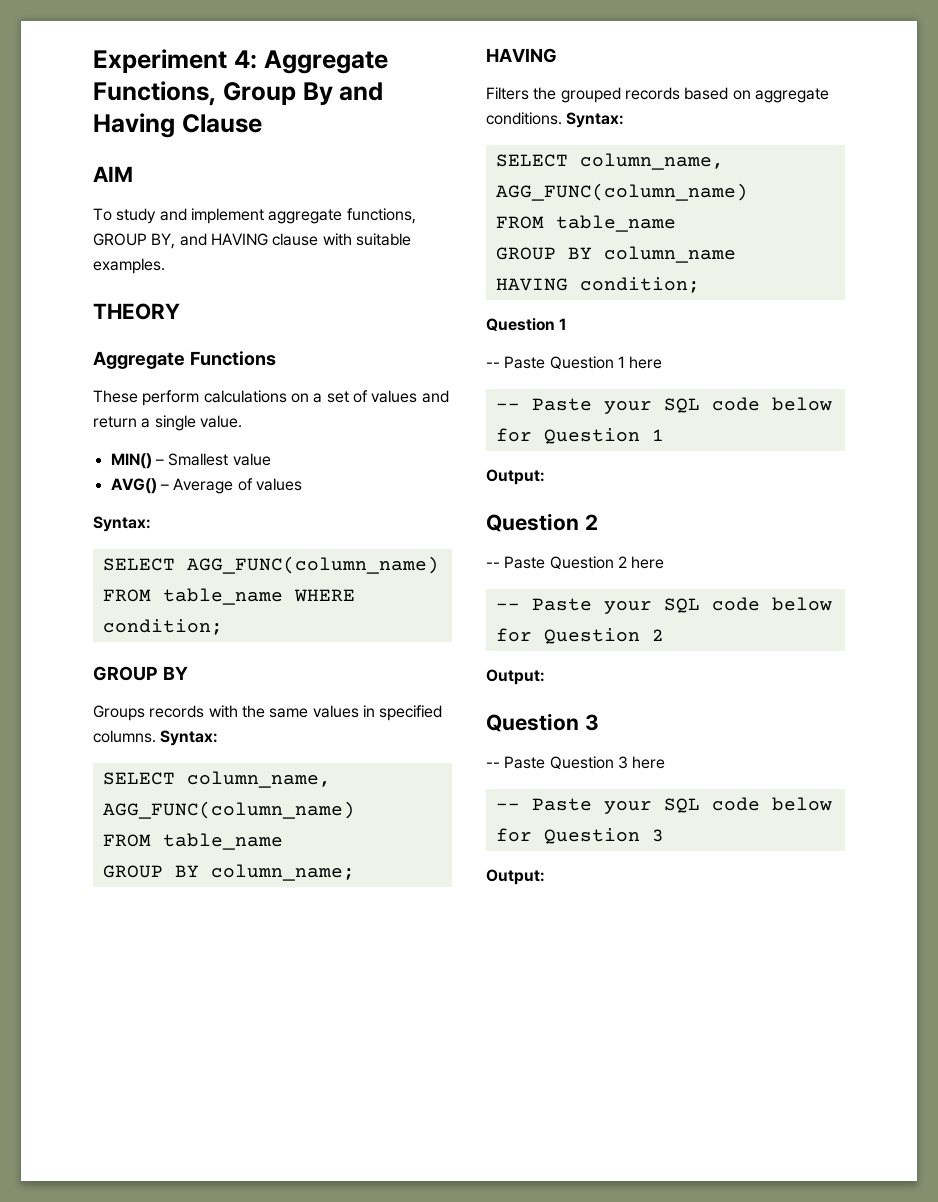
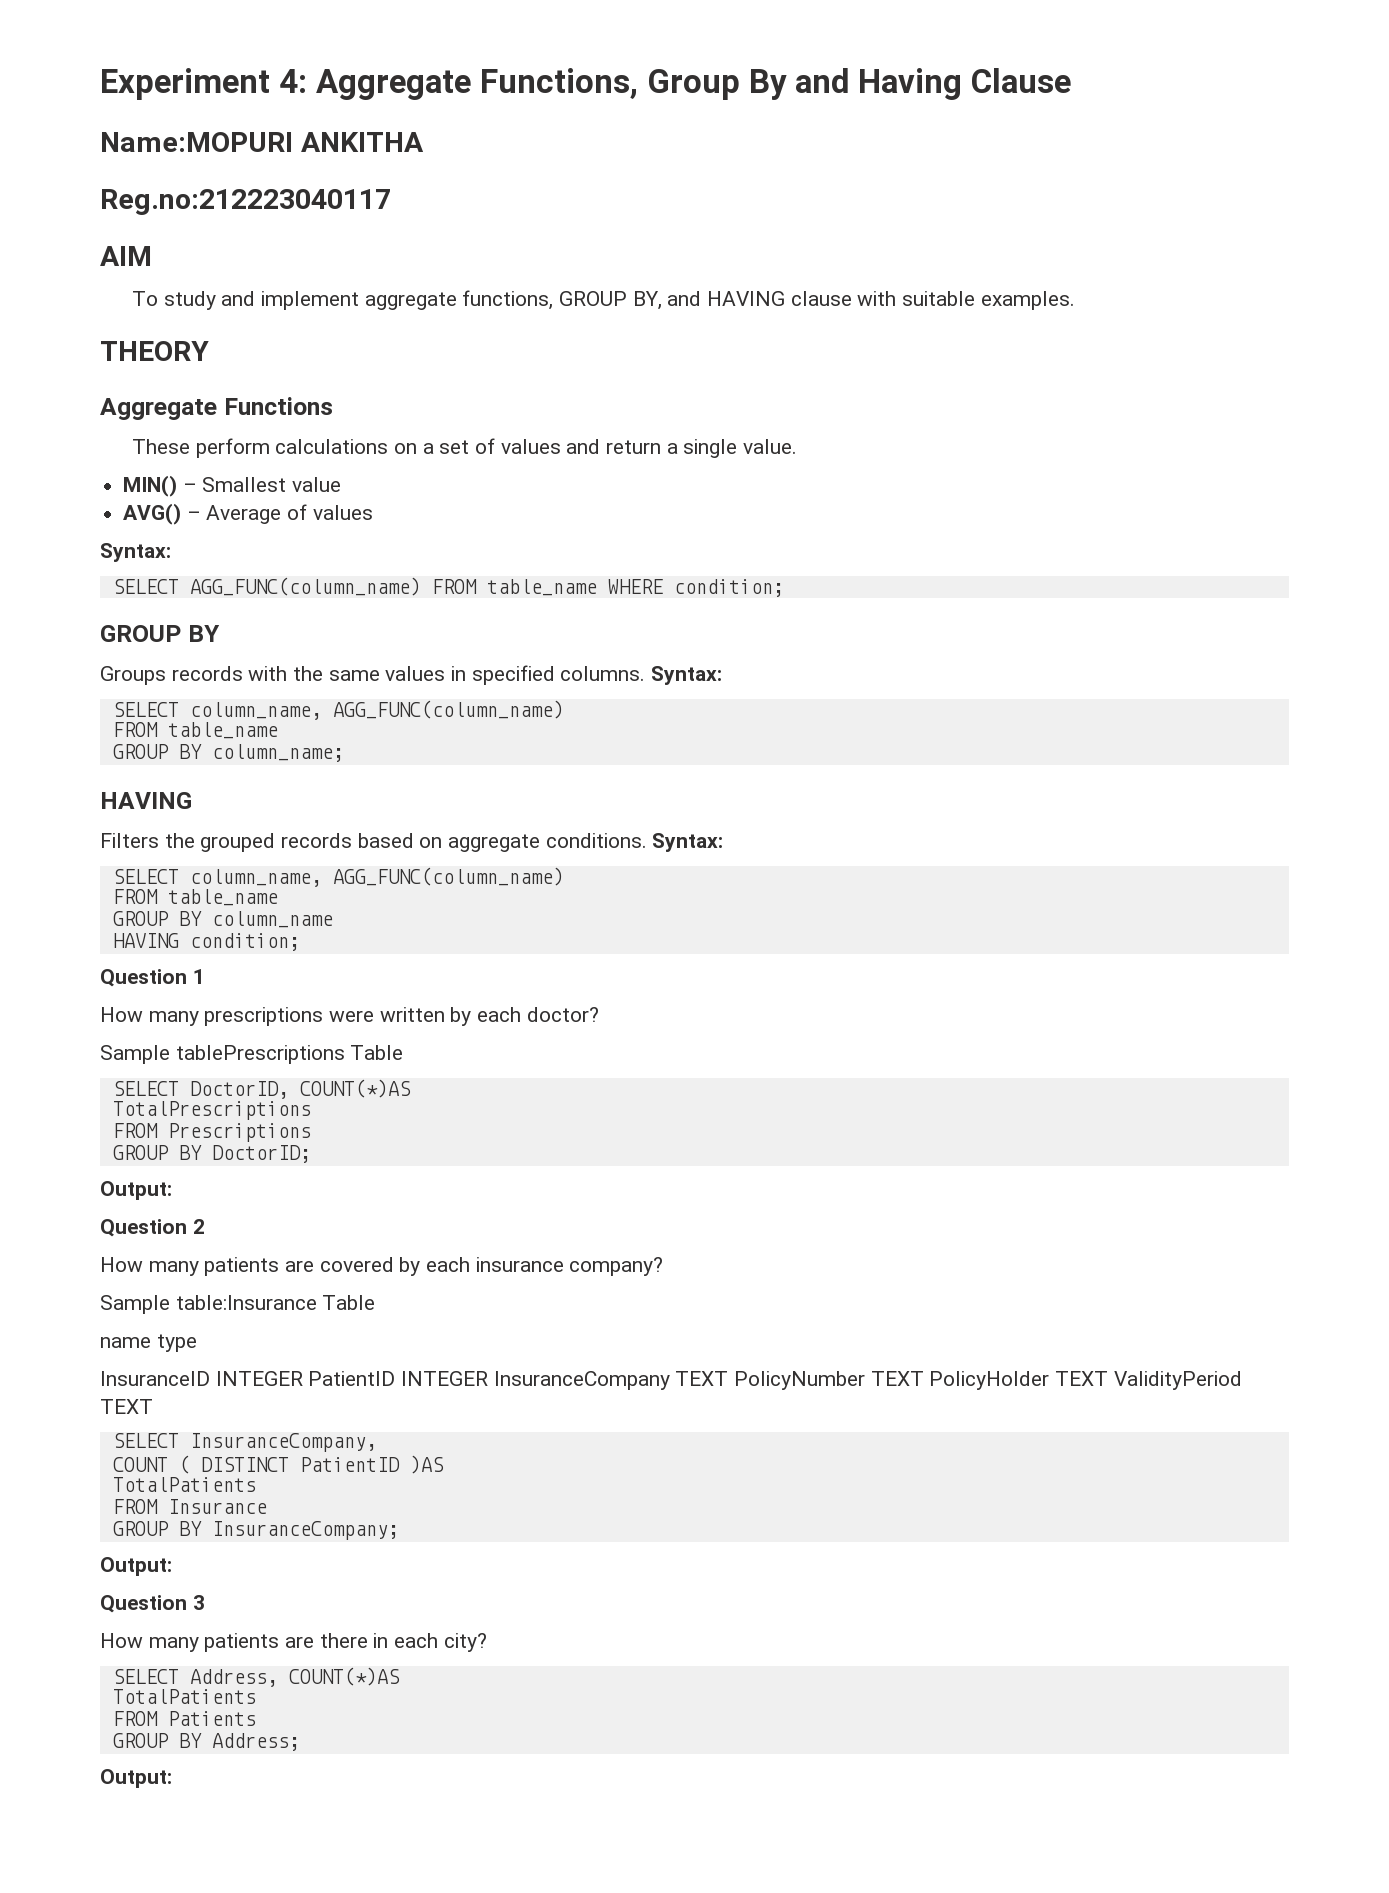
+ Name:MOPURI ANKITHA
+ Reg.no:212223040117
- -- Paste Question 1 here
- -- Paste your SQL code below for Question 1
+ How many prescriptions were written by each doctor?
+ Sample tablePrescriptions Table
+ SELECT DoctorID, COUNT(*)AS
+ TotalPrescriptions
+ FROM Prescriptions
+ GROUP BY DoctorID;
  Output:
  Question 2
- -- Paste Question 2 here
- -- Paste your SQL code below for Question 2
+ How many patients are covered by each insurance company?
+ Sample table:Insurance Table
+ name type
+ InsuranceID INTEGER PatientID INTEGER InsuranceCompany TEXT PolicyNumber TEXT PolicyHolder TEXT ValidityPeriod TEXT
+ SELECT InsuranceCompany,
+ COUNT ( DISTINCT PatientID )AS
+ TotalPatients
+ FROM Insurance
+ GROUP BY InsuranceCompany;
  Output:
  Question 3
- -- Paste Question 3 here
- -- Paste your SQL code below for Question 3
+ How many patients are there in each city?
+ SELECT Address, COUNT(*)AS
+ TotalPatients
+ FROM Patients
+ GROUP BY Address;

